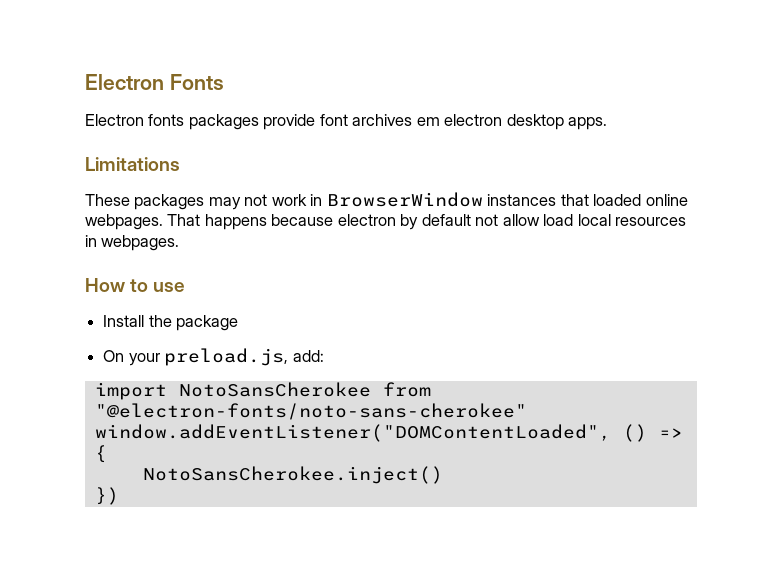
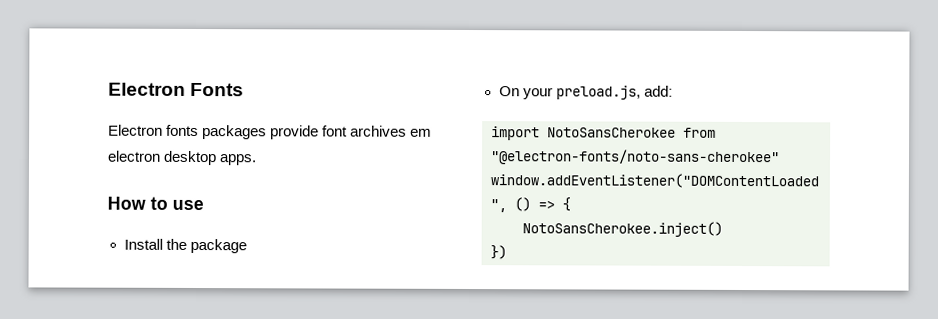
- Limitations
- These packages may not work in BrowserWindow instances that loaded online webpages. That happens because electron by default not allow load local resources in webpages.

